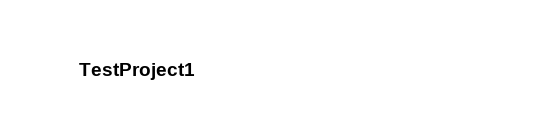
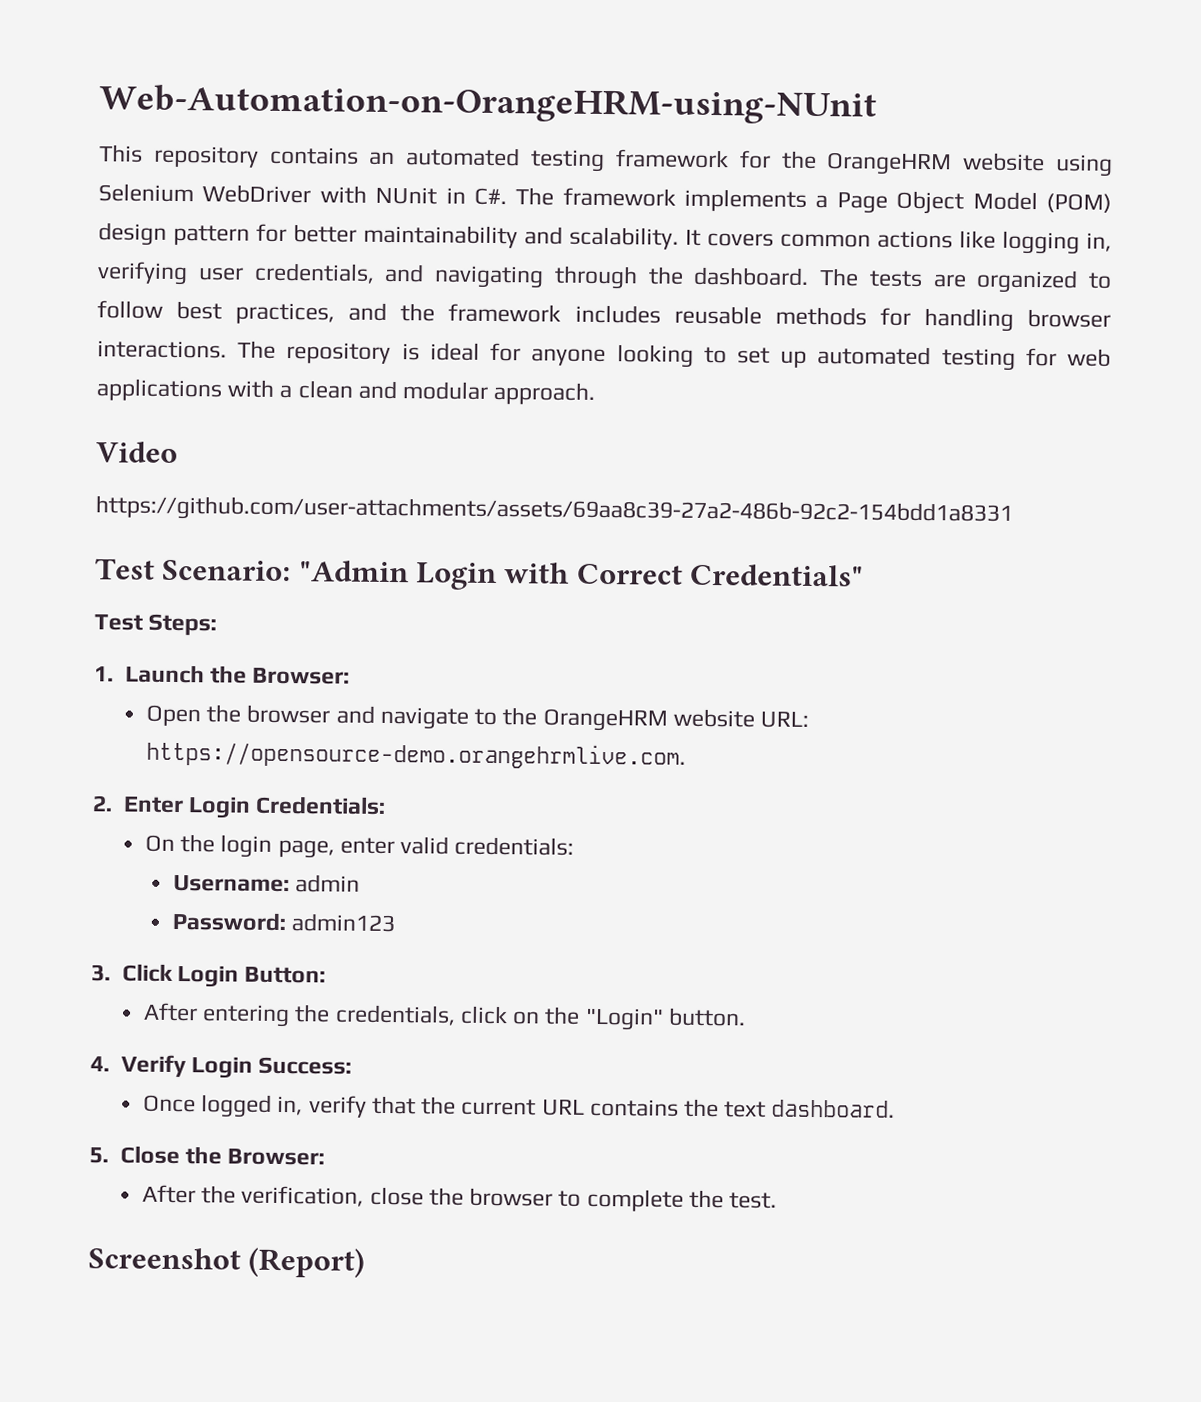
- TestProject1
+ Web-Automation-on-OrangeHRM-using-NUnit
+ This repository contains an automated testing framework for the OrangeHRM website using Selenium WebDriver with NUnit in C#. The framework implements a Page Object Model (POM) design pattern for better maintainability and scalability. It covers common actions like logging in, verifying user credentials, and navigating through the dashboard. The tests are organized to follow best practices, and the framework includes reusable methods for handling browser interactions. The repository is ideal for anyone looking to set up automated testing for web applications with a clean and modular approach.
+ Video
+ https://github.com/user-attachments/assets/69aa8c39-27a2-486b-92c2-154bdd1a8331
+ Test Scenario: "Admin Login with Correct Credentials"
+ Test Steps:
+ 1. Launch the Browser:
+ Open the browser and navigate to the OrangeHRM website URL: https://opensource-demo.orangehrmlive.com.
+ 2. Enter Login Credentials:
+ On the login page, enter valid credentials:
+ Username: admin
+ Password: admin123
+ 3. Click Login Button:
+ After entering the credentials, click on the "Login" button.
+ 4. Verify Login Success:
+ Once logged in, verify that the current URL contains the text dashboard.
+ 5. Close the Browser:
+ After the verification, close the browser to complete the test.
+ Screenshot (Report)

